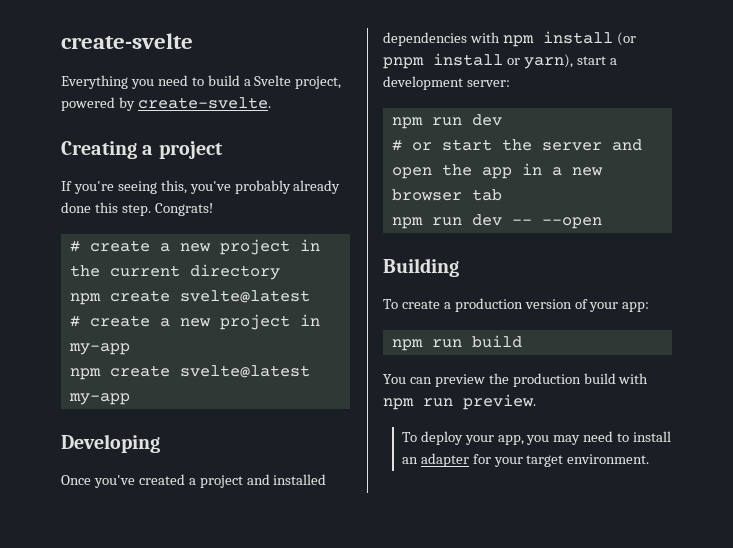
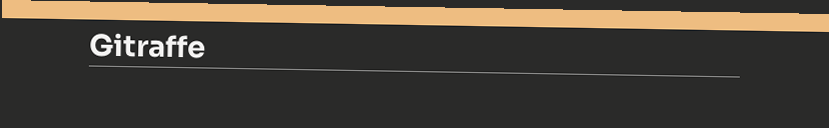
- create-svelte
- Everything you need to build a Svelte project, powered by create-svelte.
- Creating a project
- If you're seeing this, you've probably already done this step. Congrats!
- # create a new project in the current directory
- npm create svelte@latest
- # create a new project in my-app
- npm create svelte@latest my-app
- Developing
- Once you've created a project and installed dependencies with npm install (or pnpm install or yarn), start a development server:
- npm run dev
- # or start the server and open the app in a new browser tab
- npm run dev -- --open
- Building
- To create a production version of your app:
- npm run build
- You can preview the production build with npm run preview.
- To deploy your app, you may need to install an adapter for your target environment.
+ Gitraffe

